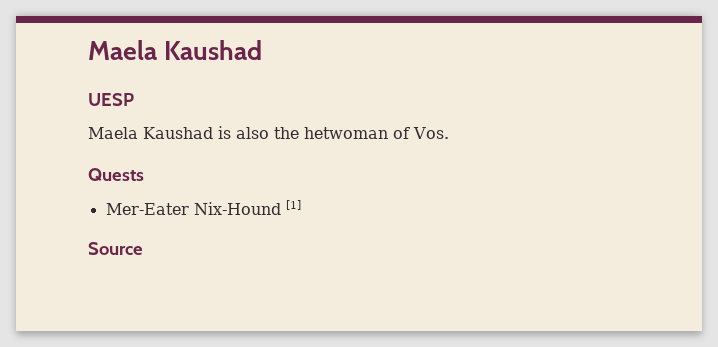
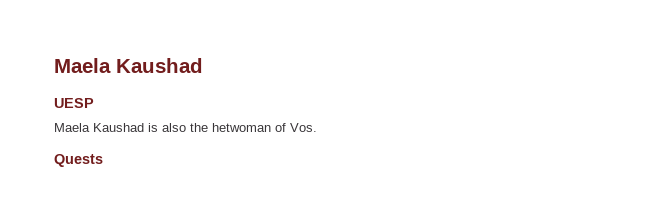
- Mer-Eater Nix-Hound [1]
- Source

